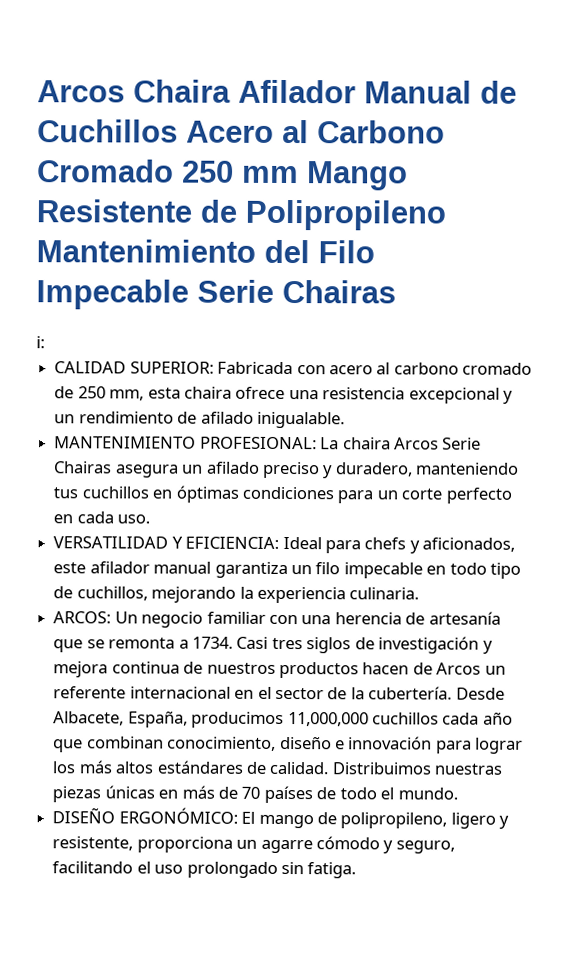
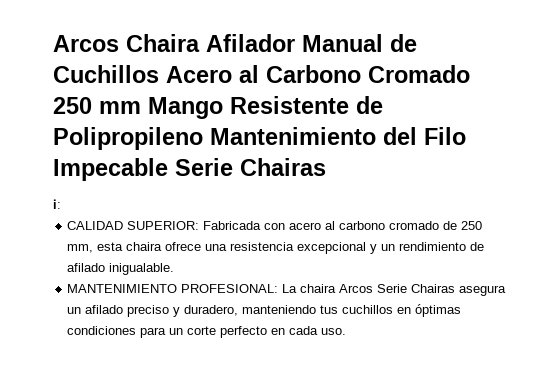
- VERSATILIDAD Y EFICIENCIA: Ideal para chefs y aficionados, este afilador manual garantiza un filo impecable en todo tipo de cuchillos, mejorando la experiencia culinaria.
- ARCOS: Un negocio familiar con una herencia de artesanía que se remonta a 1734. Casi tres siglos de investigación y mejora continua de nuestros productos hacen de Arcos un referente internacional en el sector de la cubertería. Desde Albacete, España, producimos 11,000,000 cuchillos cada año que combinan conocimiento, diseño e innovación para lograr los más altos estándares de calidad. Distribuimos nuestras piezas únicas en más de 70 países de todo el mundo.
- DISEÑO ERGONÓMICO: El mango de polipropileno, ligero y resistente, proporciona un agarre cómodo y seguro, facilitando el uso prolongado sin fatiga.

